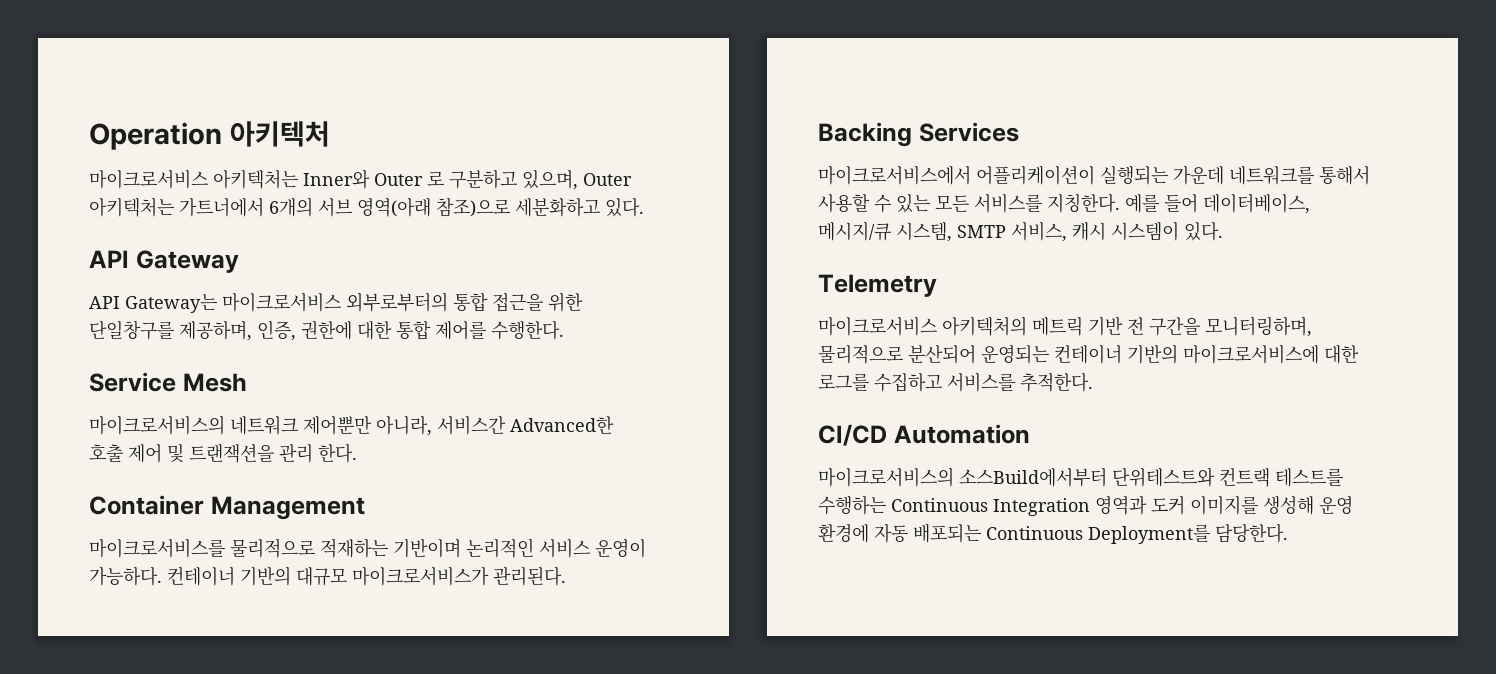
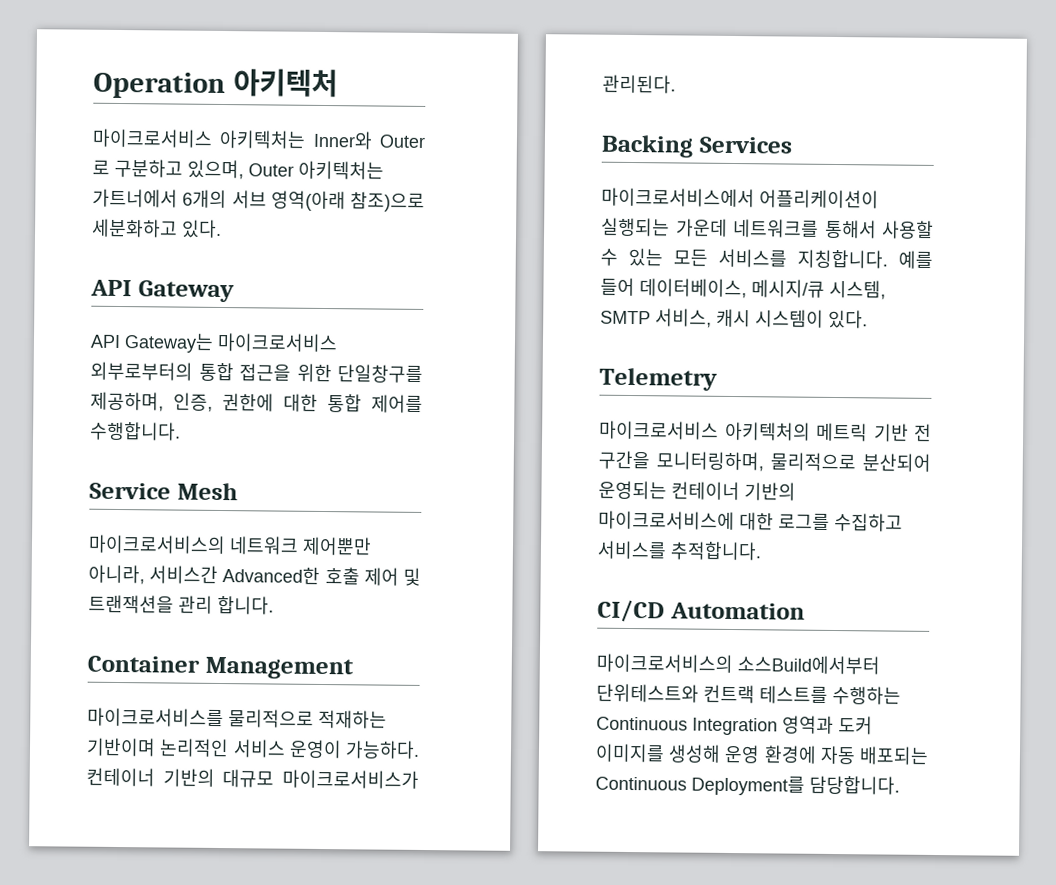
- API Gateway는 마이크로서비스 외부로부터의 통합 접근을 위한 단일창구를 제공하며, 인증, 권한에 대한 통합 제어를 수행한다.
+ API Gateway는 마이크로서비스 외부로부터의 통합 접근을 위한 단일창구를 제공하며, 인증, 권한에 대한 통합 제어를 수행합니다.
- 마이크로서비스의 네트워크 제어뿐만 아니라, 서비스간 Advanced한 호출 제어 및 트랜잭션을 관리 한다.
+ 마이크로서비스의 네트워크 제어뿐만 아니라, 서비스간 Advanced한 호출 제어 및 트랜잭션을 관리 합니다.
- 마이크로서비스에서 어플리케이션이 실행되는 가운데 네트워크를 통해서 사용할 수 있는 모든 서비스를 지칭한다.
+ 마이크로서비스에서 어플리케이션이 실행되는 가운데 네트워크를 통해서 사용할 수 있는 모든 서비스를 지칭합니다.
- 마이크로서비스 아키텍처의 메트릭 기반 전 구간을 모니터링하며, 물리적으로 분산되어 운영되는 컨테이너 기반의 마이크로서비스에 대한 로그를 수집하고 서비스를 추적한다.
+ 마이크로서비스 아키텍처의 메트릭 기반 전 구간을 모니터링하며, 물리적으로 분산되어 운영되는 컨테이너 기반의 마이크로서비스에 대한 로그를 수집하고 서비스를 추적합니다.
- 마이크로서비스의 소스Build에서부터 단위테스트와 컨트랙 테스트를 수행하는 Continuous Integration 영역과 도커 이미지를 생성해 운영 환경에 자동 배포되는 Continuous Deployment를 담당한다.
+ 마이크로서비스의 소스Build에서부터 단위테스트와 컨트랙 테스트를 수행하는 Continuous Integration 영역과 도커 이미지를 생성해 운영 환경에 자동 배포되는 Continuous Deployment를 담당합니다.

